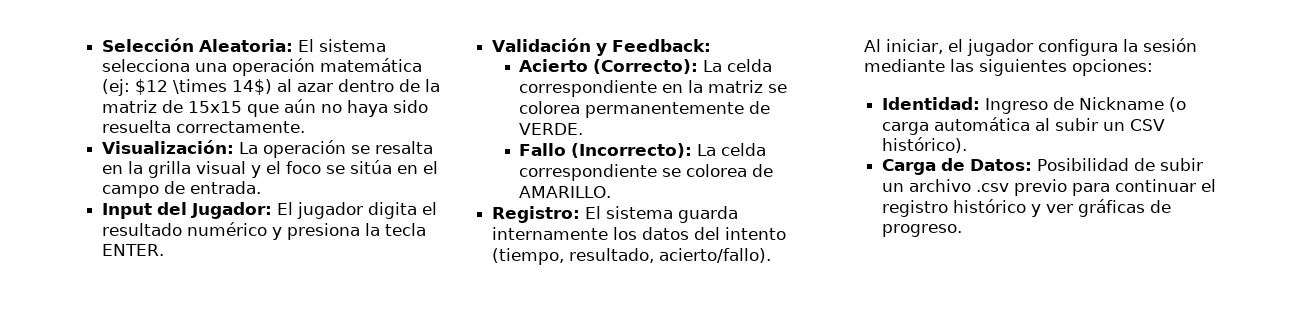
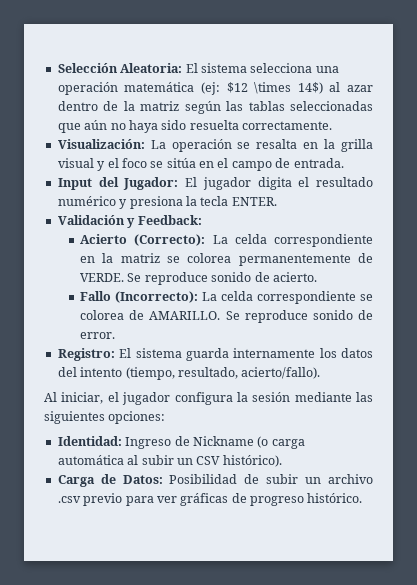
- Selección Aleatoria: El sistema selecciona una operación matemática (ej: $12 \times 14$) al azar dentro de la matriz de 15x15 que aún no haya sido resuelta correctamente.
+ Selección Aleatoria: El sistema selecciona una operación matemática (ej: $12 \times 14$) al azar dentro de la matriz según las tablas seleccionadas que aún no haya sido resuelta correctamente.
+ Se reproduce sonido de acierto.
+ Se reproduce sonido de error.
- Carga de Datos: Posibilidad de subir un archivo .csv previo para continuar el registro histórico y ver gráficas de progreso.
+ Carga de Datos: Posibilidad de subir un archivo .csv previo para ver gráficas de progreso histórico.

